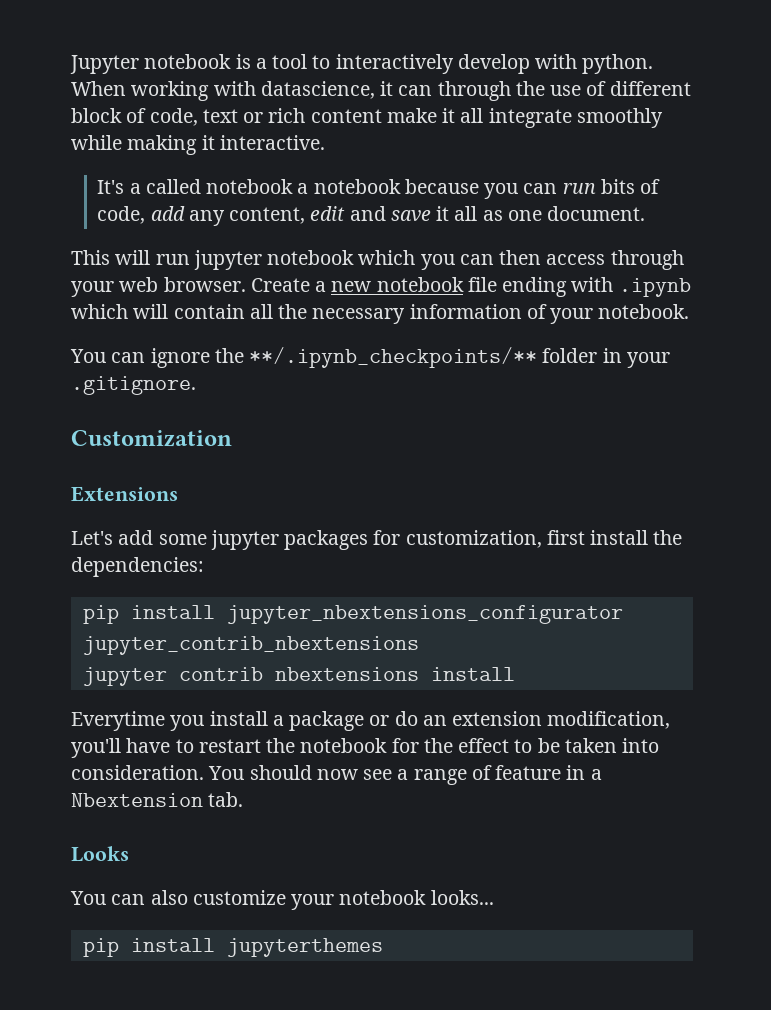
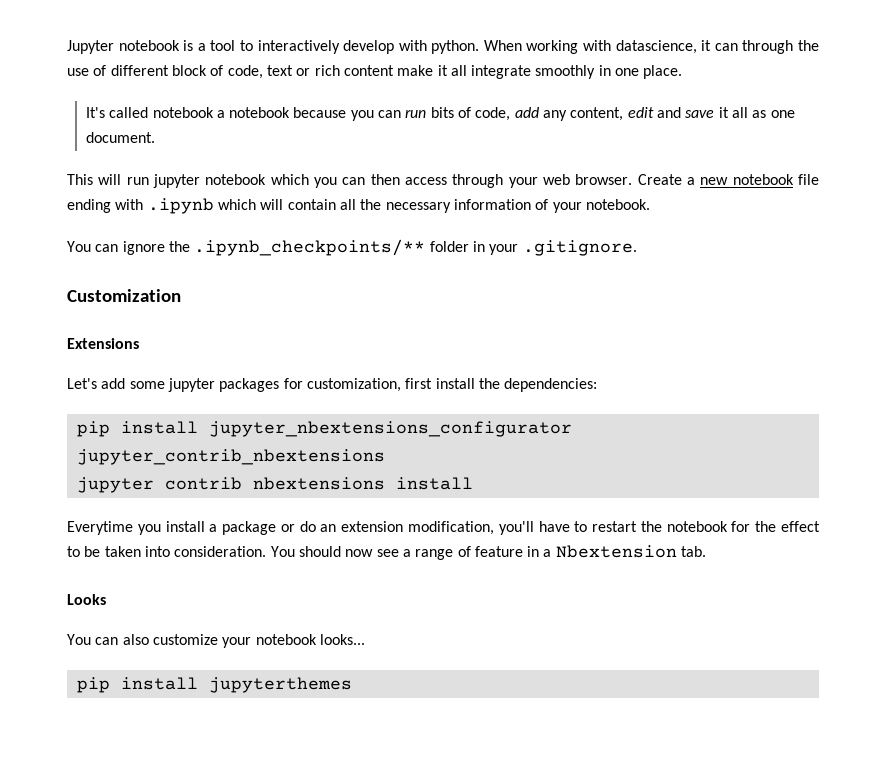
- When working with datascience, it can through the use of different block of code, text or rich content make it all integrate smoothly while making it interactive.
+ When working with datascience, it can through the use of different block of code, text or rich content make it all integrate smoothly in one place.
- It's a called notebook a notebook because you can run bits of code, add any content, edit and save it all as one document.
+ It's called notebook a notebook because you can run bits of code, add any content, edit and save it all as one document.
- You can ignore the **/.ipynb_checkpoints/** folder in your .gitignore.
+ You can ignore the .ipynb_checkpoints/** folder in your .gitignore.

